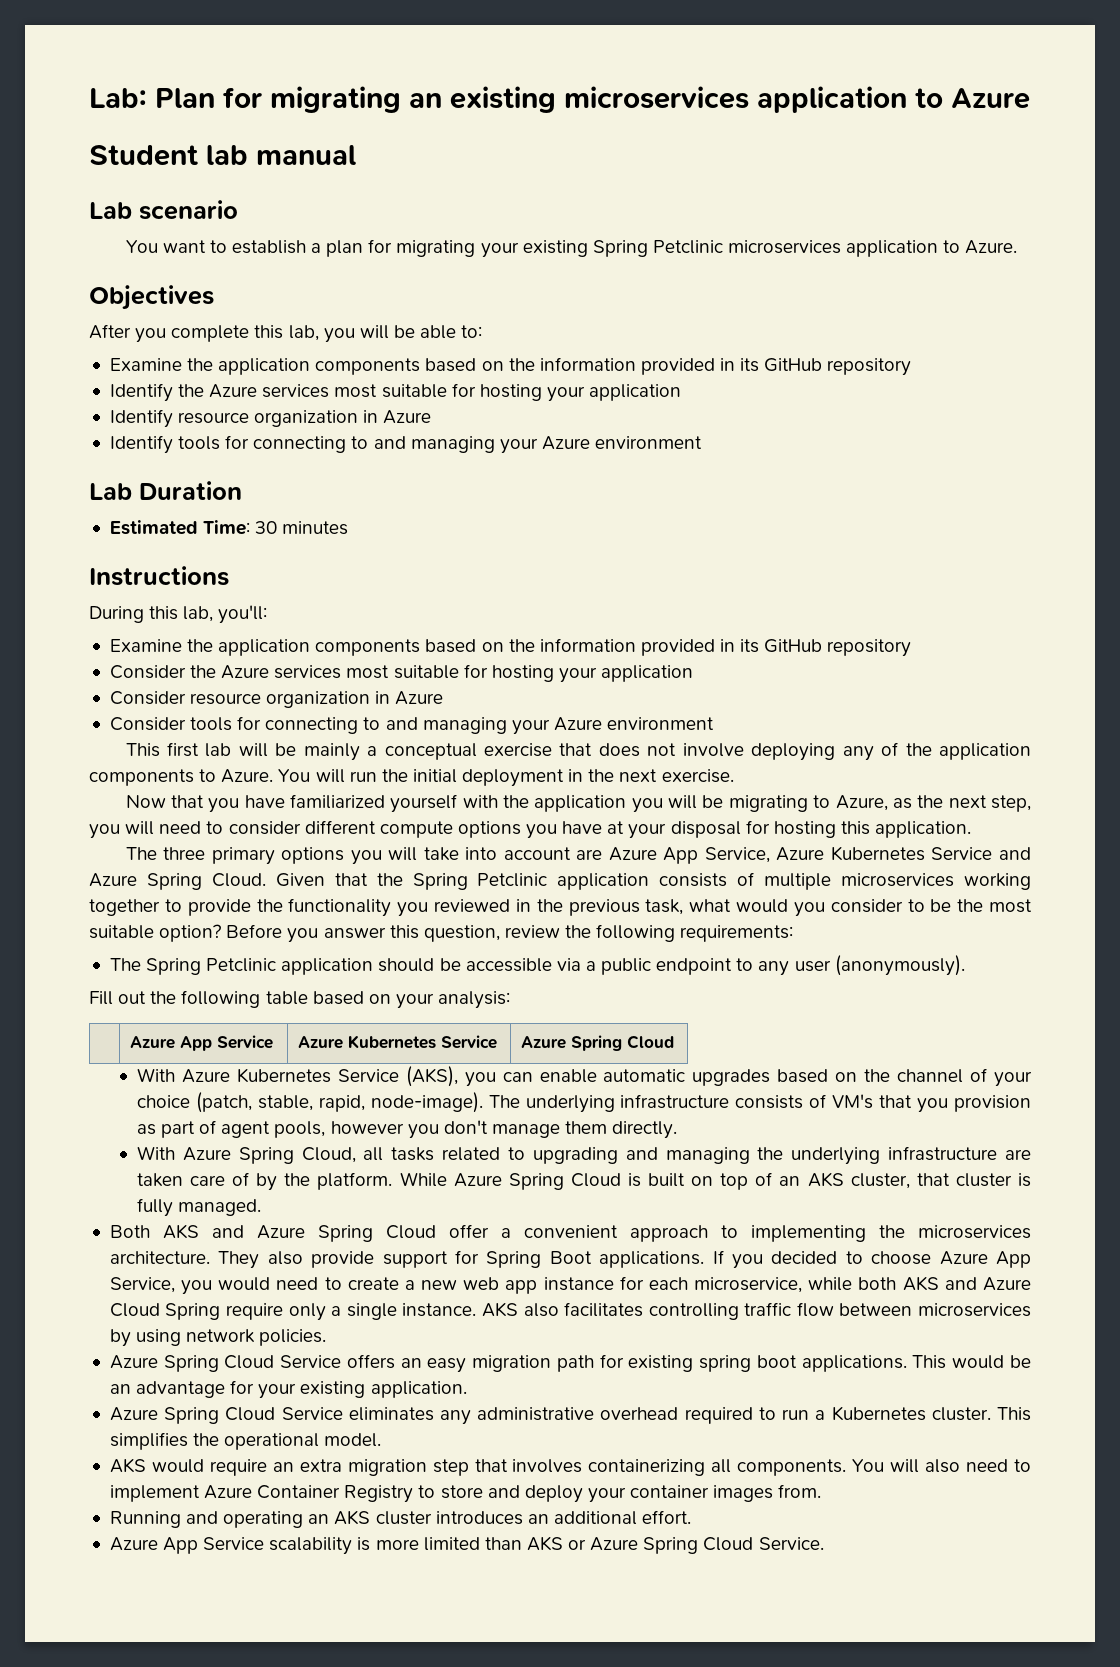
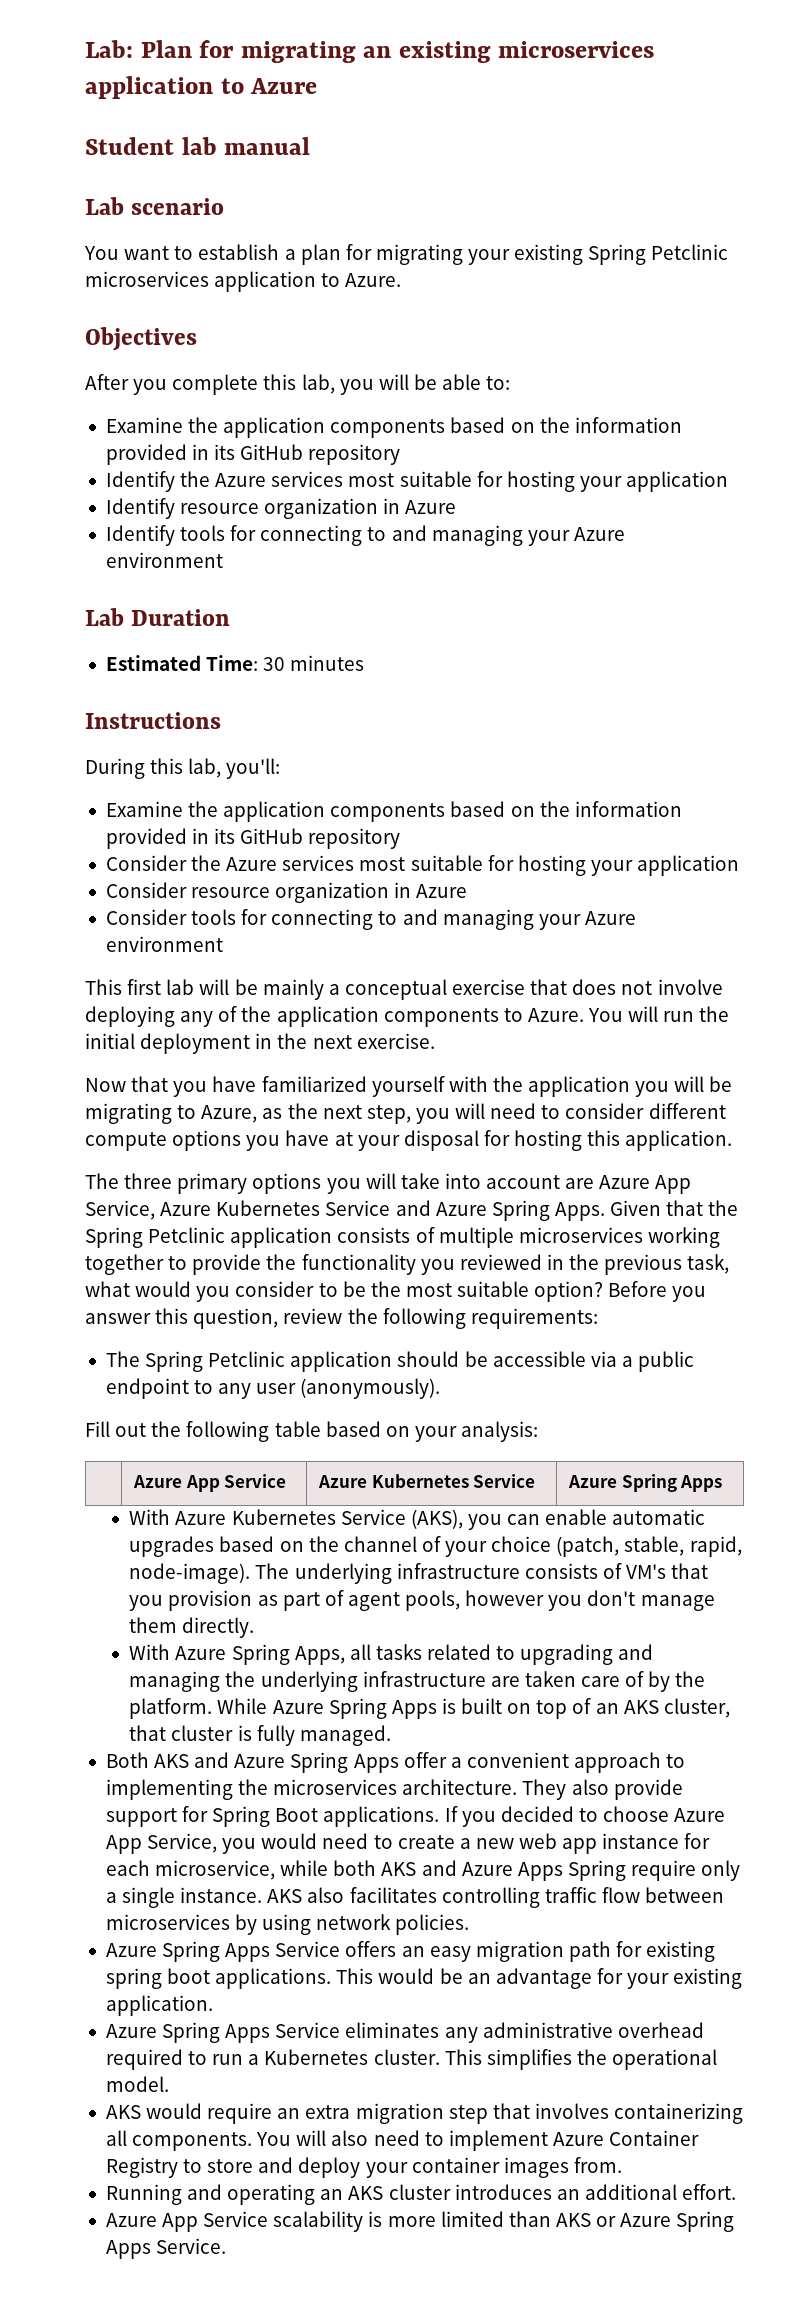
- The three primary options you will take into account are Azure App Service, Azure Kubernetes Service and Azure Spring Cloud.
+ The three primary options you will take into account are Azure App Service, Azure Kubernetes Service and Azure Spring Apps.
- | Azure App Service | Azure Kubernetes Service | Azure Spring Cloud
+ | Azure App Service | Azure Kubernetes Service | Azure Spring Apps
- With Azure Spring Cloud, all tasks related to upgrading and managing the underlying infrastructure are taken care of by the platform.
+ With Azure Spring Apps, all tasks related to upgrading and managing the underlying infrastructure are taken care of by the platform.
- While Azure Spring Cloud is built on top of an AKS cluster, that cluster is fully managed.
+ While Azure Spring Apps is built on top of an AKS cluster, that cluster is fully managed.
- Both AKS and Azure Spring Cloud offer a convenient approach to implementing the microservices architecture.
+ Both AKS and Azure Spring Apps offer a convenient approach to implementing the microservices architecture.
- If you decided to choose Azure App Service, you would need to create a new web app instance for each microservice, while both AKS and Azure Cloud Spring require only a single instance.
+ If you decided to choose Azure App Service, you would need to create a new web app instance for each microservice, while both AKS and Azure Apps Spring require only a single instance.
- Azure Spring Cloud Service offers an easy migration path for existing spring boot applications.
+ Azure Spring Apps Service offers an easy migration path for existing spring boot applications.
- Azure Spring Cloud Service eliminates any administrative overhead required to run a Kubernetes cluster.
+ Azure Spring Apps Service eliminates any administrative overhead required to run a Kubernetes cluster.
- Azure App Service scalability is more limited than AKS or Azure Spring Cloud Service.
+ Azure App Service scalability is more limited than AKS or Azure Spring Apps Service.

